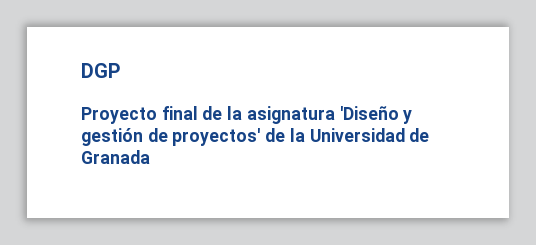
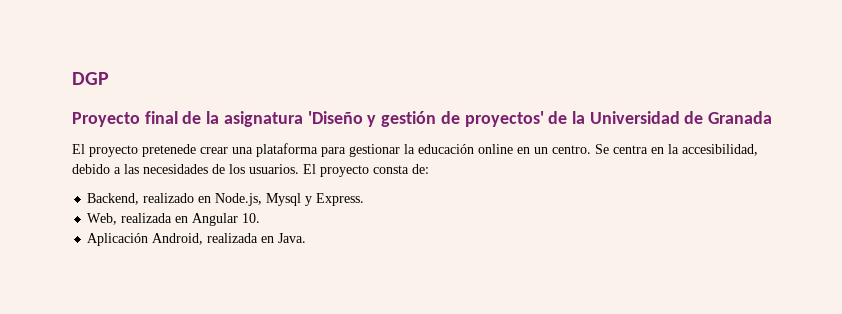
+ El proyecto pretenede crear una plataforma para gestionar la educación online en un centro. Se centra en la accesibilidad, debido a las necesidades de los usuarios. El proyecto consta de:
+ Backend, realizado en Node.js, Mysql y Express.
+ Web, realizada en Angular 10.
+ Aplicación Android, realizada en Java.

